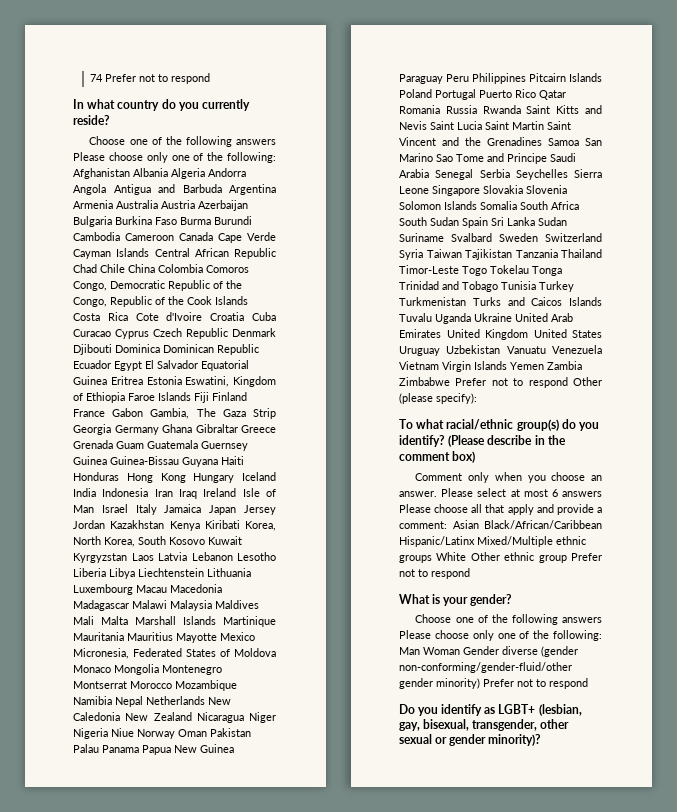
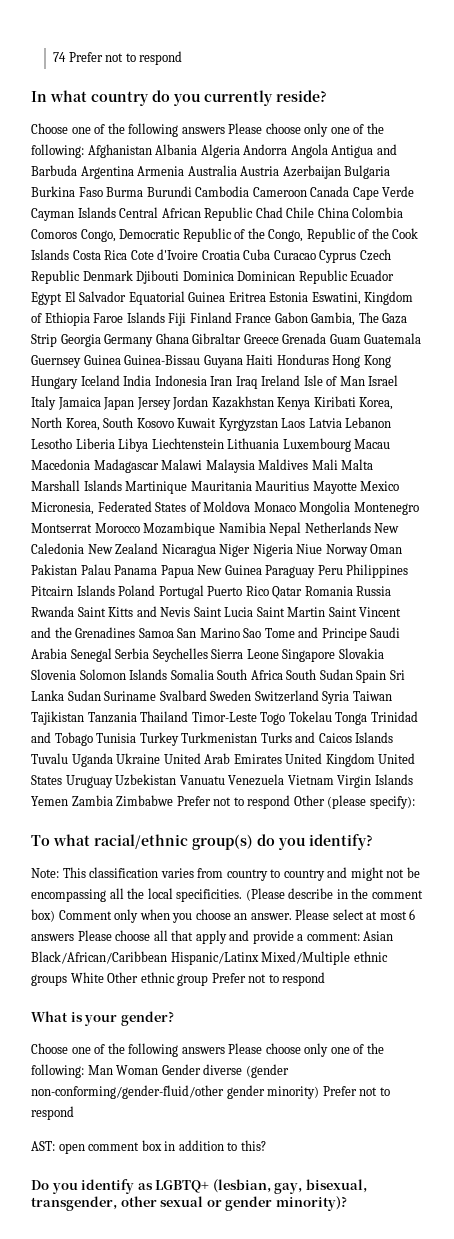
- To what racial/ethnic group(s) do you identify? (Please describe in the comment box)
- Comment only when you choose an answer.
+ To what racial/ethnic group(s) do you identify?
+ Note: This classification varies from country to country and might not be encompassing all the local specificities. (Please describe in the comment box) Comment only when you choose an answer.
+ AST: open comment box in addition to this?
- Do you identify as LGBT+ (lesbian, gay, bisexual, transgender, other sexual or gender minority)?
+ Do you identify as LGBTQ+ (lesbian, gay, bisexual, transgender, other sexual or gender minority)?

